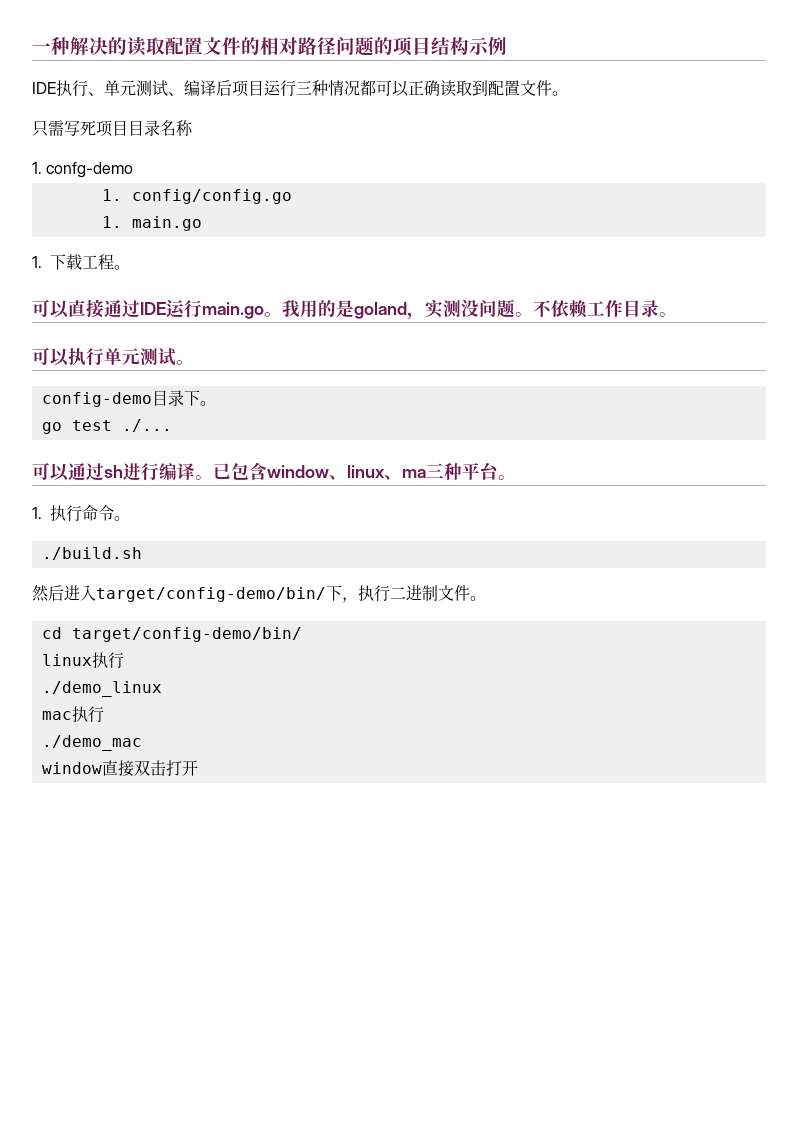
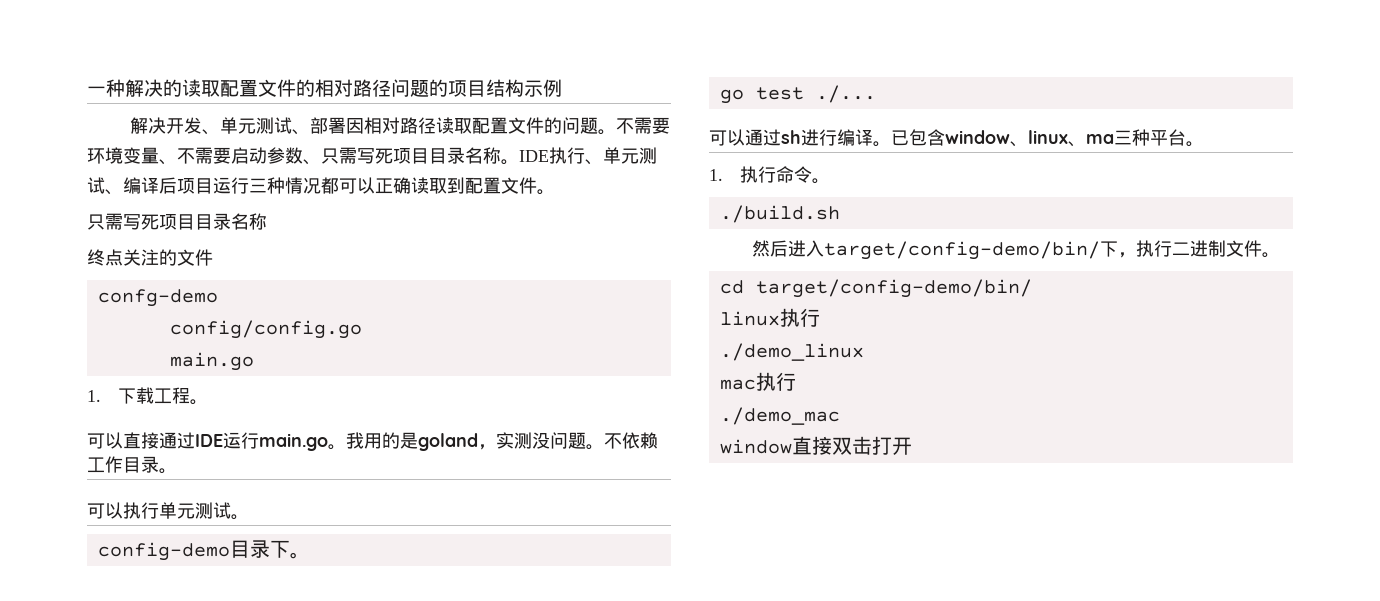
+ 解决开发、单元测试、部署因相对路径读取配置文件的问题。不需要环境变量、不需要启动参数、只需写死项目目录名称。
- 1. confg-demo
+ 终点关注的文件
+ confg-demo
- 1. config/config.go
- 1. main.go
+ config/config.go
+ main.go

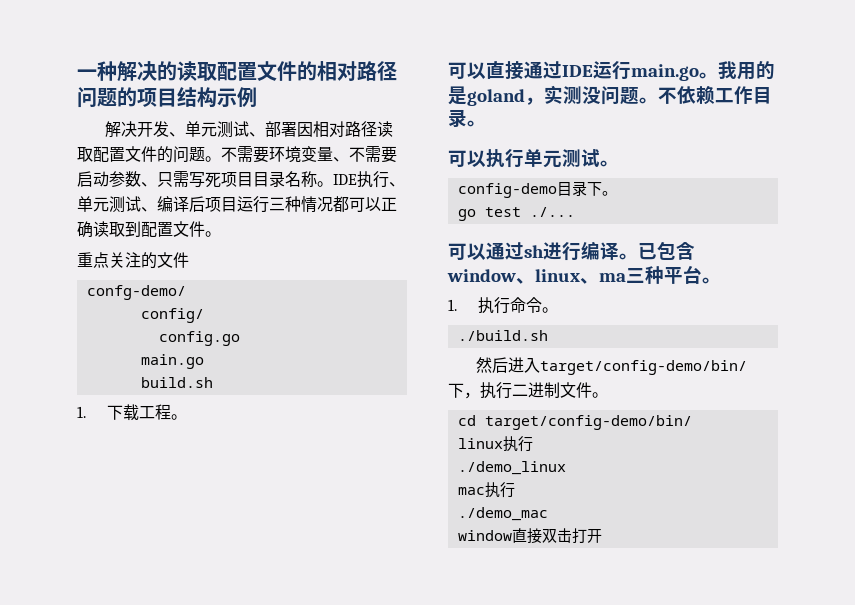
  IDE执行、单元测试、编译后项目运行三种情况都可以正确读取到配置文件。
- 只需写死项目目录名称
- 终点关注的文件
+ 重点关注的文件
- confg-demo
- config/config.go
+ confg-demo/
+ config/
+ config.go
  main.go
+ build.sh

